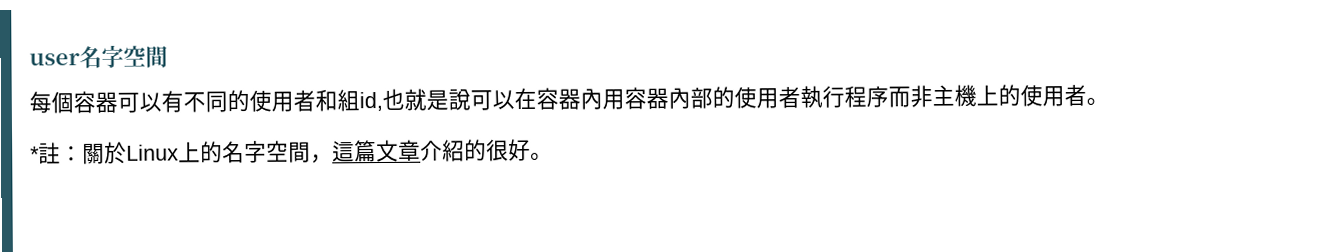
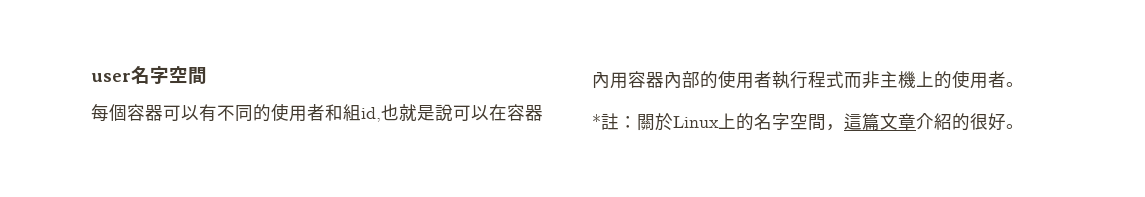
- 每個容器可以有不同的使用者和組id,也就是說可以在容器內用容器內部的使用者執行程序而非主機上的使用者。
+ 每個容器可以有不同的使用者和組id,也就是說可以在容器內用容器內部的使用者執行程式而非主機上的使用者。

